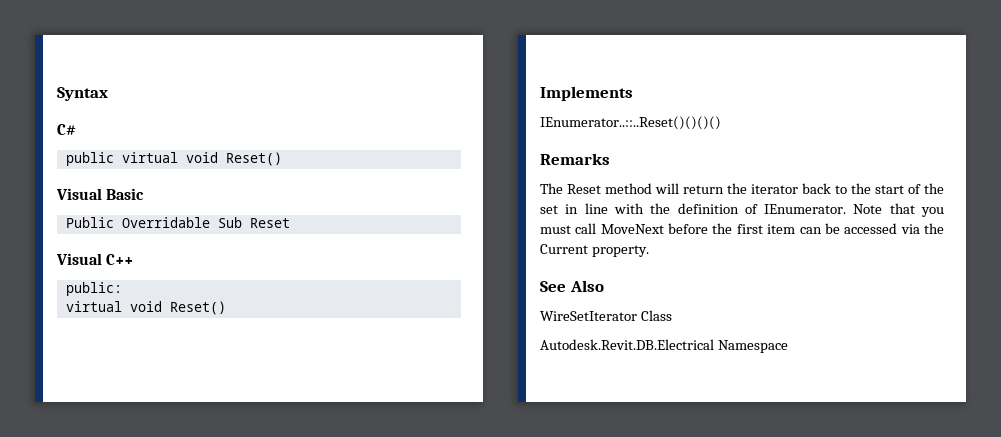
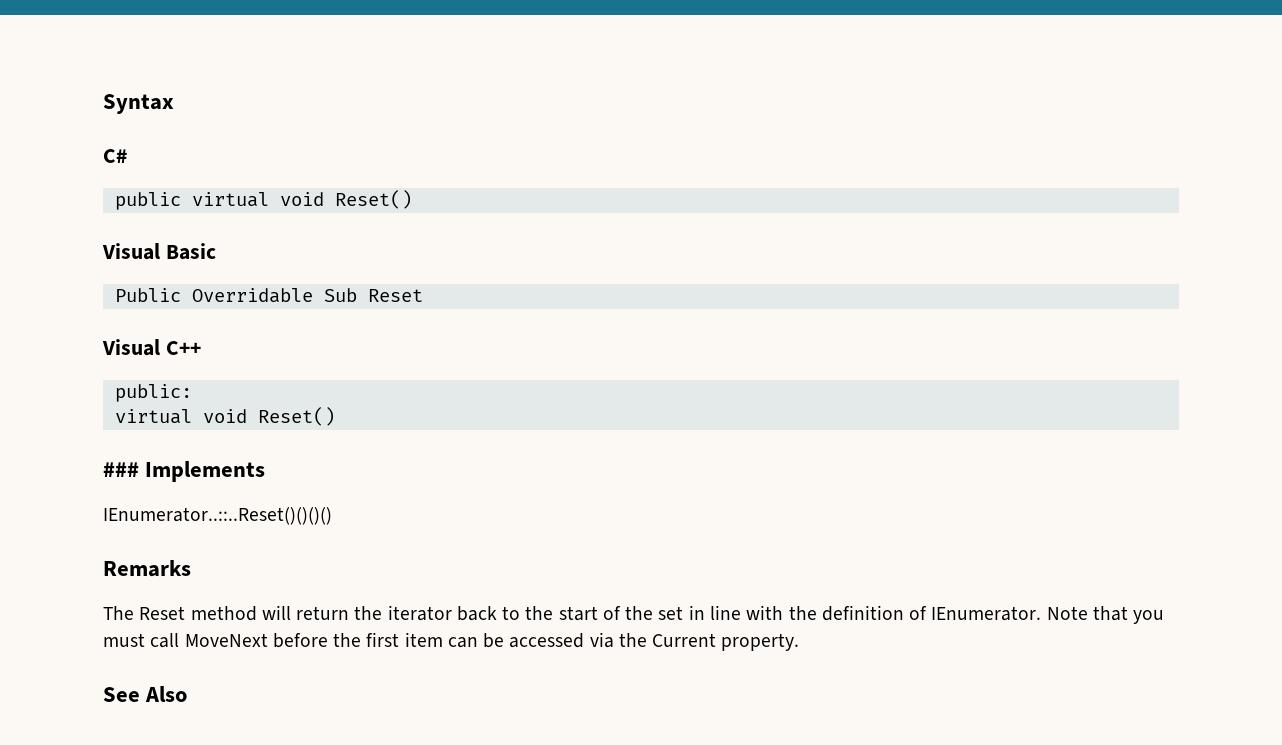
- Implements
+ ### Implements
- WireSetIterator Class
- Autodesk.Revit.DB.Electrical Namespace

